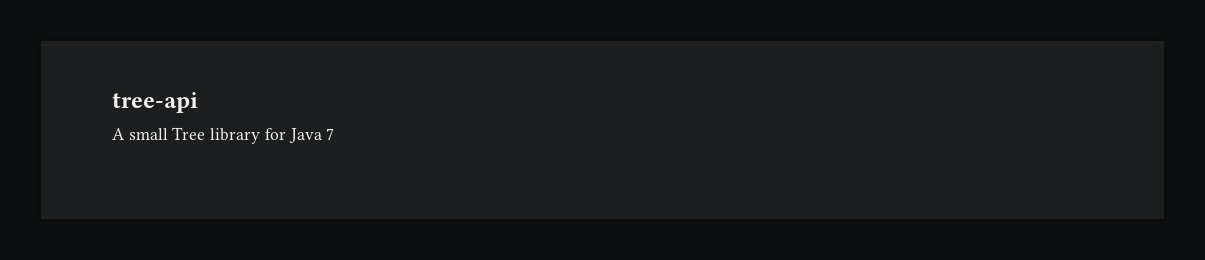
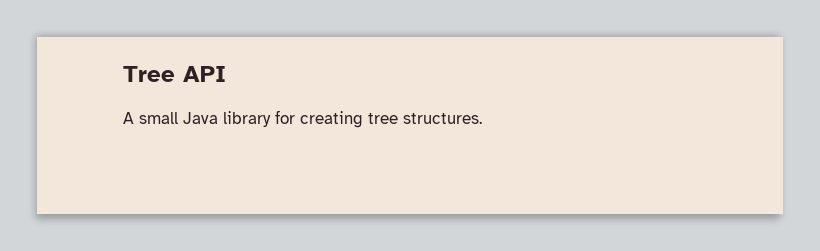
- tree-api
+ Tree API
- A small Tree library for Java 7
+ A small Java library for creating tree structures.

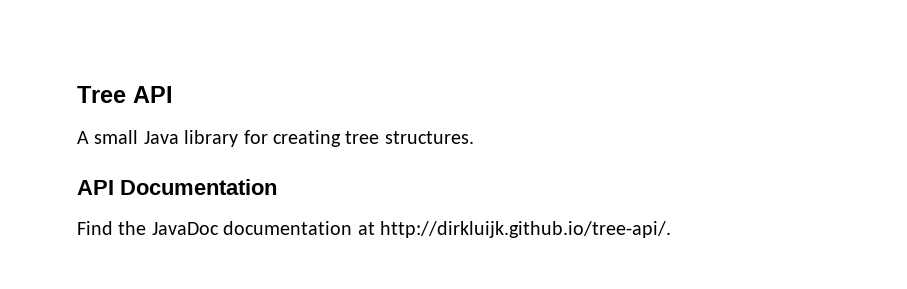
+ API Documentation
+ Find the JavaDoc documentation at http://dirkluijk.github.io/tree-api/.

